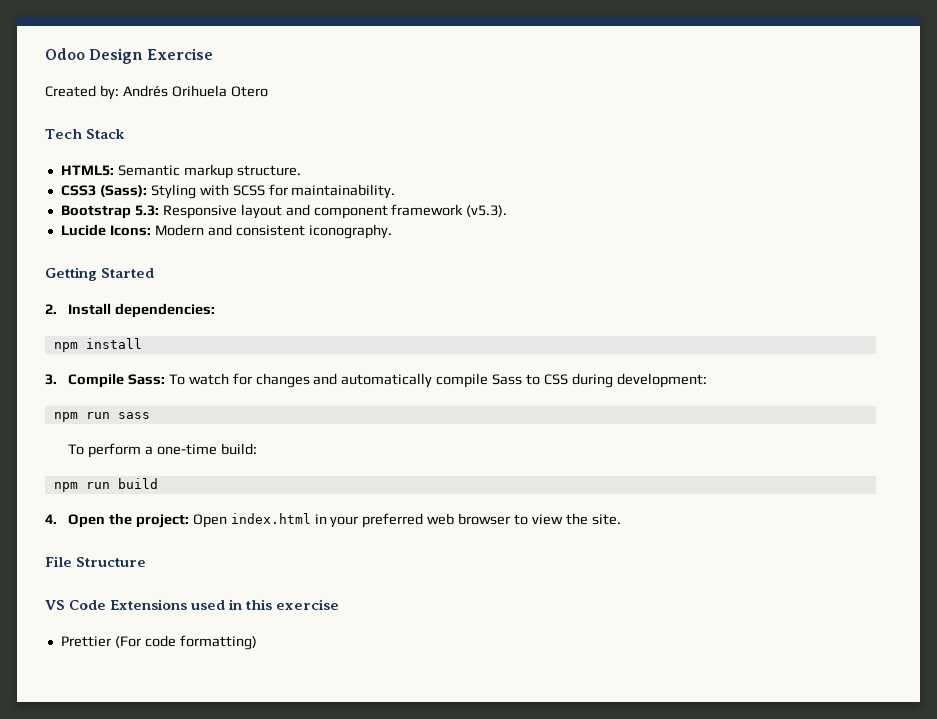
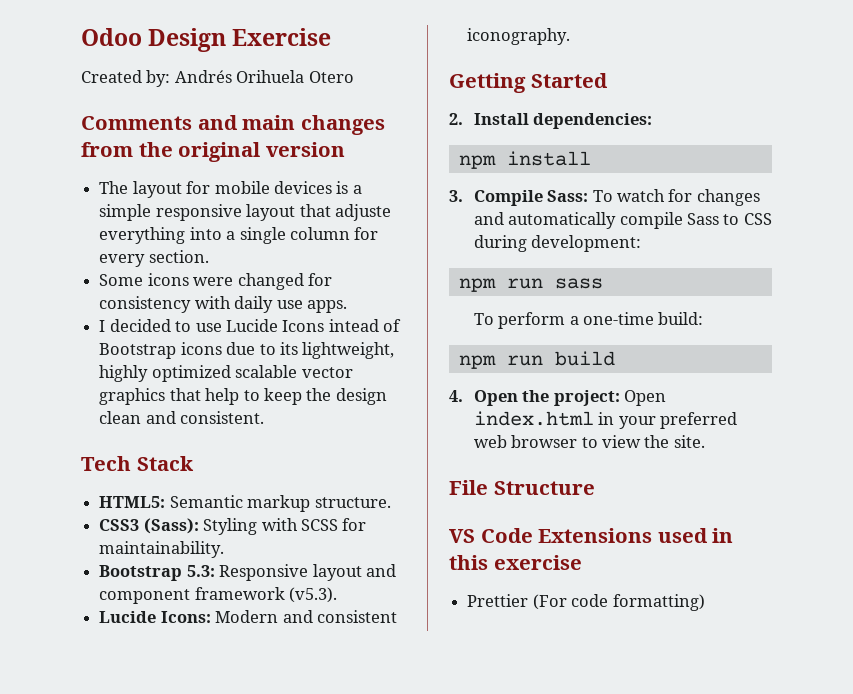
+ Comments and main changes from the original version
+ The layout for mobile devices is a simple responsive layout that adjuste everything into a single column for every section.
+ Some icons were changed for consistency with daily use apps.
+ I decided to use Lucide Icons intead of Bootstrap icons due to its lightweight, highly optimized scalable vector graphics that help to keep the design clean and consistent.

